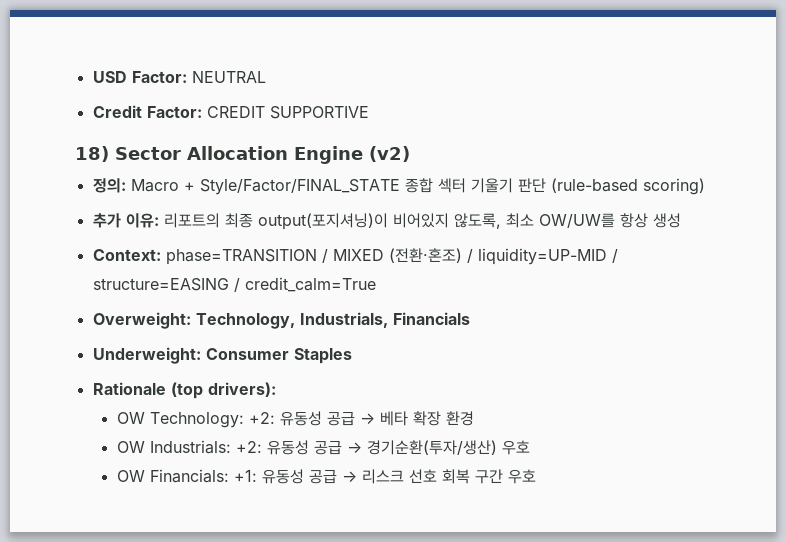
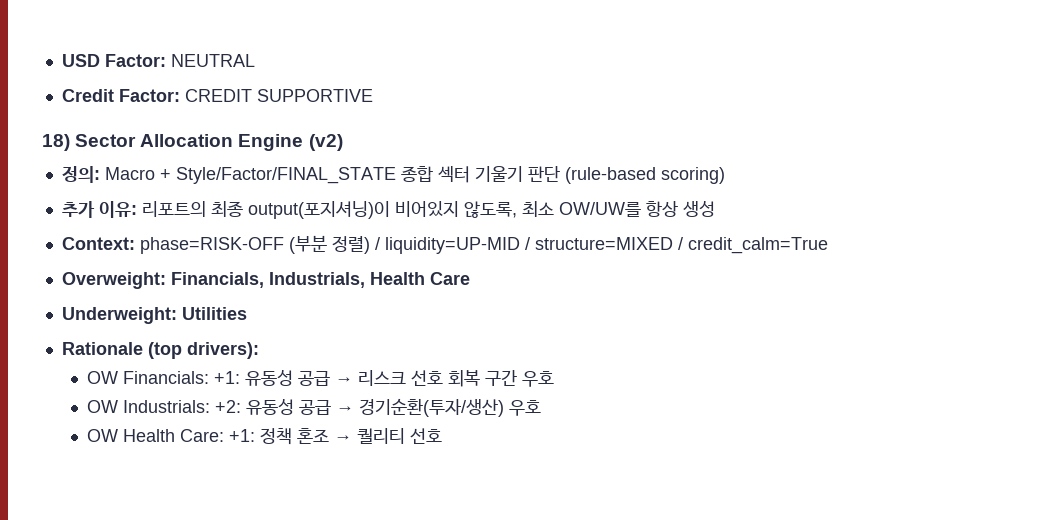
- Context: phase=TRANSITION / MIXED (전환·혼조) / liquidity=UP-MID / structure=EASING / credit_calm=True
+ Context: phase=RISK-OFF (부분 정렬) / liquidity=UP-MID / structure=MIXED / credit_calm=True
- Overweight: Technology, Industrials, Financials
+ Overweight: Financials, Industrials, Health Care
- Underweight: Consumer Staples
+ Underweight: Utilities
- OW Technology: +2: 유동성 공급 → 베타 확장 환경
- OW Industrials: +2: 유동성 공급 → 경기순환(투자/생산) 우호
+ OW Industrials: +2: 유동성 공급 → 경기순환(투자/생산) 우호
+ OW Health Care: +1: 정책 혼조 → 퀄리티 선호

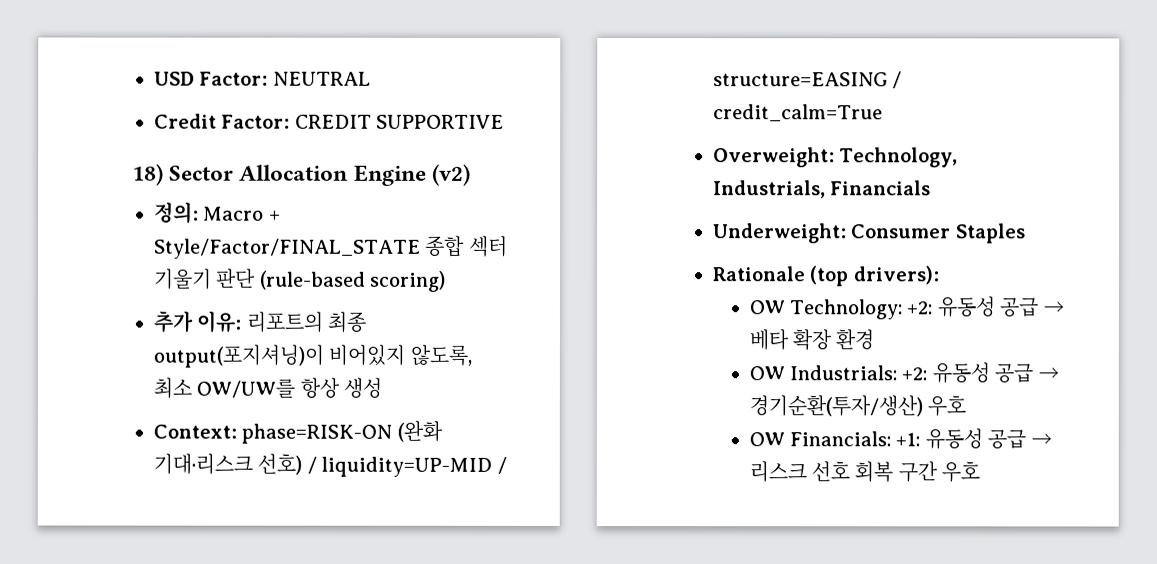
- Context: phase=RISK-OFF (부분 정렬) / liquidity=UP-MID / structure=MIXED / credit_calm=True
+ Context: phase=RISK-ON (완화 기대·리스크 선호) / liquidity=UP-MID / structure=EASING / credit_calm=True
- Overweight: Financials, Industrials, Health Care
+ Overweight: Technology, Industrials, Financials
- Underweight: Utilities
+ Underweight: Consumer Staples
+ OW Technology: +2: 유동성 공급 → 베타 확장 환경
+ OW Industrials: +2: 유동성 공급 → 경기순환(투자/생산) 우호
- OW Industrials: +2: 유동성 공급 → 경기순환(투자/생산) 우호
- OW Health Care: +1: 정책 혼조 → 퀄리티 선호

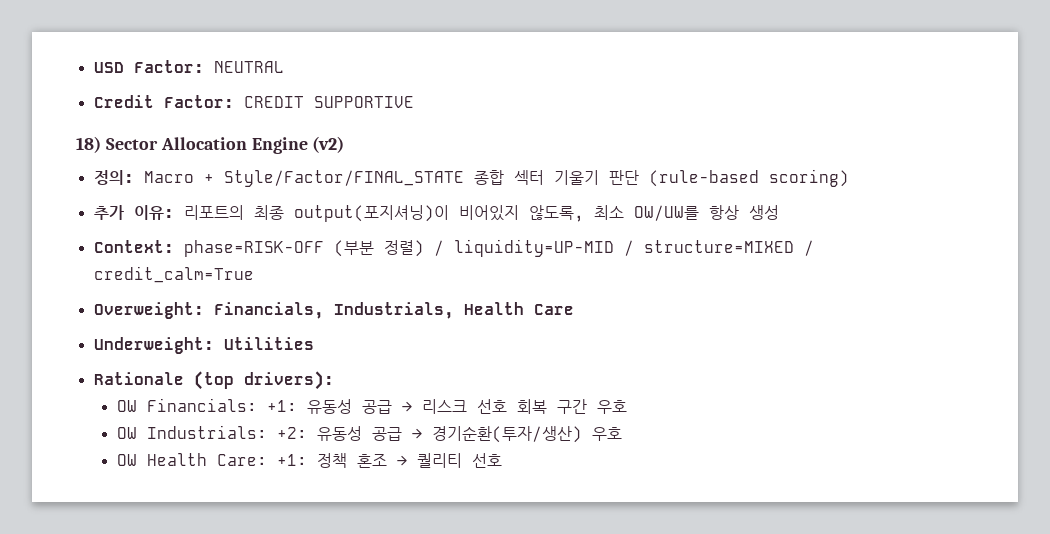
- Context: phase=RISK-ON (완화 기대·리스크 선호) / liquidity=UP-MID / structure=EASING / credit_calm=True
+ Context: phase=RISK-OFF (부분 정렬) / liquidity=UP-MID / structure=MIXED / credit_calm=True
- Overweight: Technology, Industrials, Financials
+ Overweight: Financials, Industrials, Health Care
- Underweight: Consumer Staples
+ Underweight: Utilities
- OW Technology: +2: 유동성 공급 → 베타 확장 환경
- OW Industrials: +2: 유동성 공급 → 경기순환(투자/생산) 우호
+ OW Industrials: +2: 유동성 공급 → 경기순환(투자/생산) 우호
+ OW Health Care: +1: 정책 혼조 → 퀄리티 선호

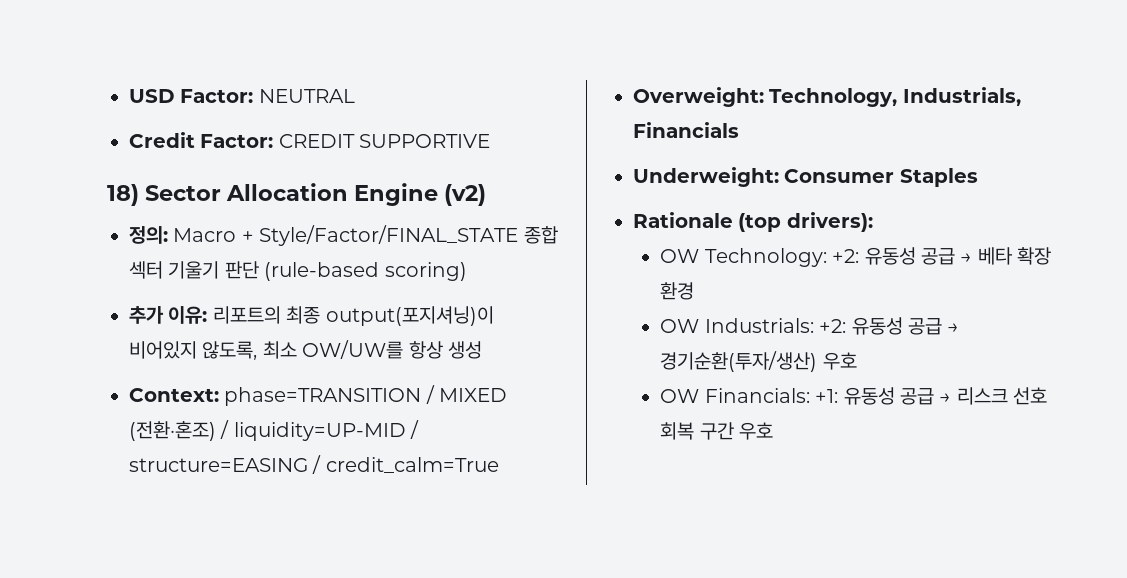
- Context: phase=RISK-OFF (부분 정렬) / liquidity=UP-MID / structure=MIXED / credit_calm=True
+ Context: phase=TRANSITION / MIXED (전환·혼조) / liquidity=UP-MID / structure=EASING / credit_calm=True
- Overweight: Financials, Industrials, Health Care
+ Overweight: Technology, Industrials, Financials
- Underweight: Utilities
+ Underweight: Consumer Staples
+ OW Technology: +2: 유동성 공급 → 베타 확장 환경
+ OW Industrials: +2: 유동성 공급 → 경기순환(투자/생산) 우호
- OW Industrials: +2: 유동성 공급 → 경기순환(투자/생산) 우호
- OW Health Care: +1: 정책 혼조 → 퀄리티 선호

